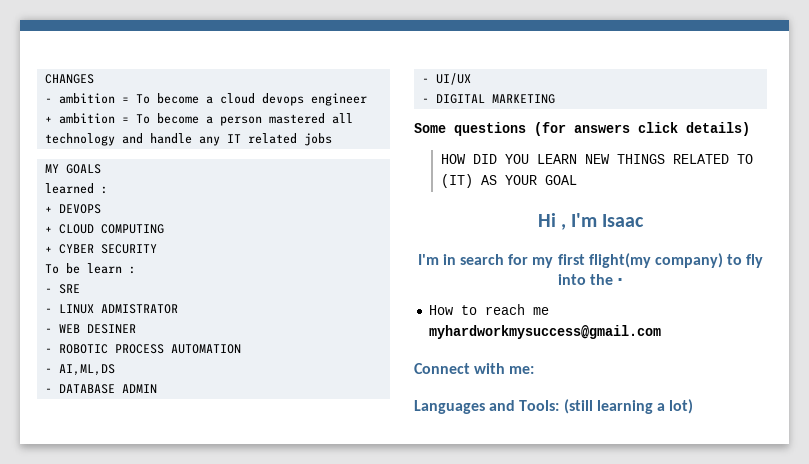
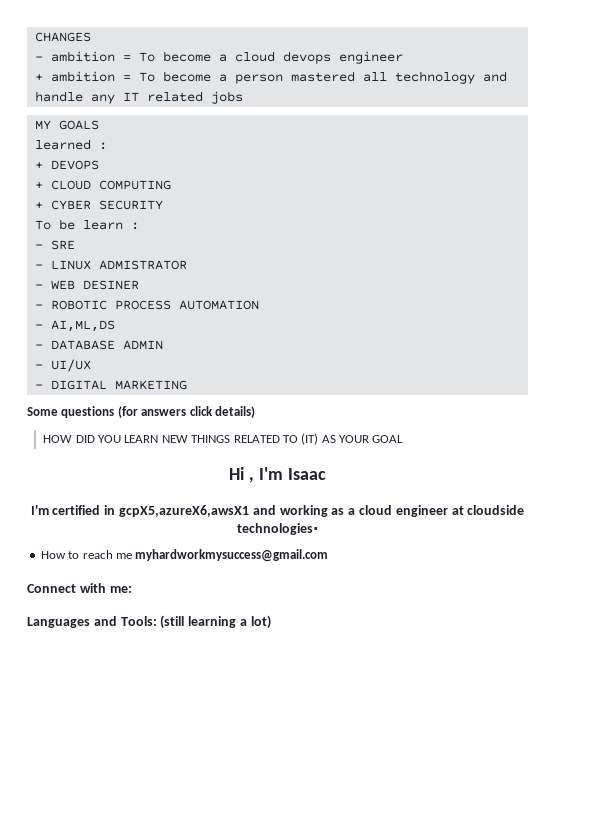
- I'm in search for my first flight(my company) to fly into the ⋅
+ I'm certified in gcpX5,azureX6,awsX1 and working as a cloud engineer at cloudside technologies⋅

